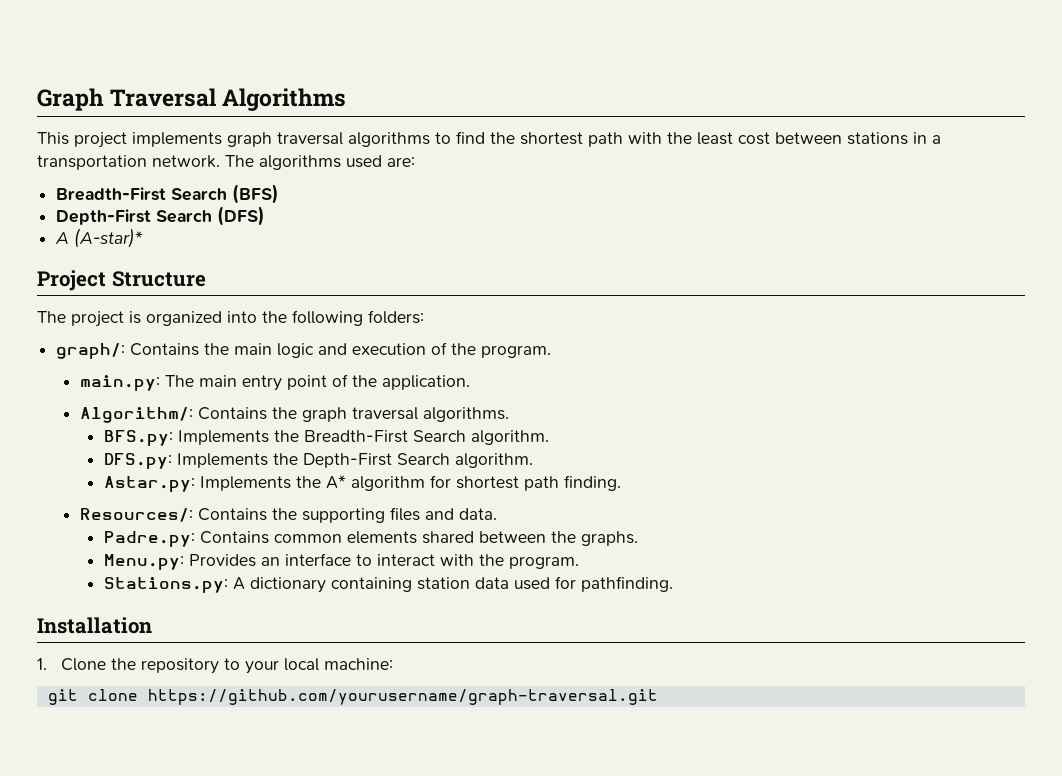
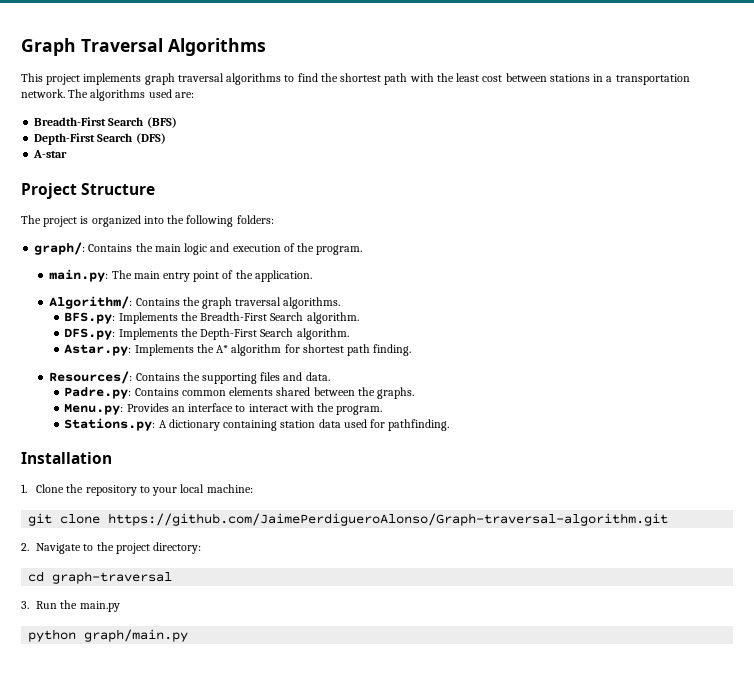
- A (A-star)*
+ A-star
- git clone https://github.com/yourusername/graph-traversal.git
+ git clone https://github.com/JaimePerdigueroAlonso/Graph-traversal-algorithm.git
+ 2. Navigate to the project directory:
+ cd graph-traversal
+ 3. Run the main.py
+ python graph/main.py

